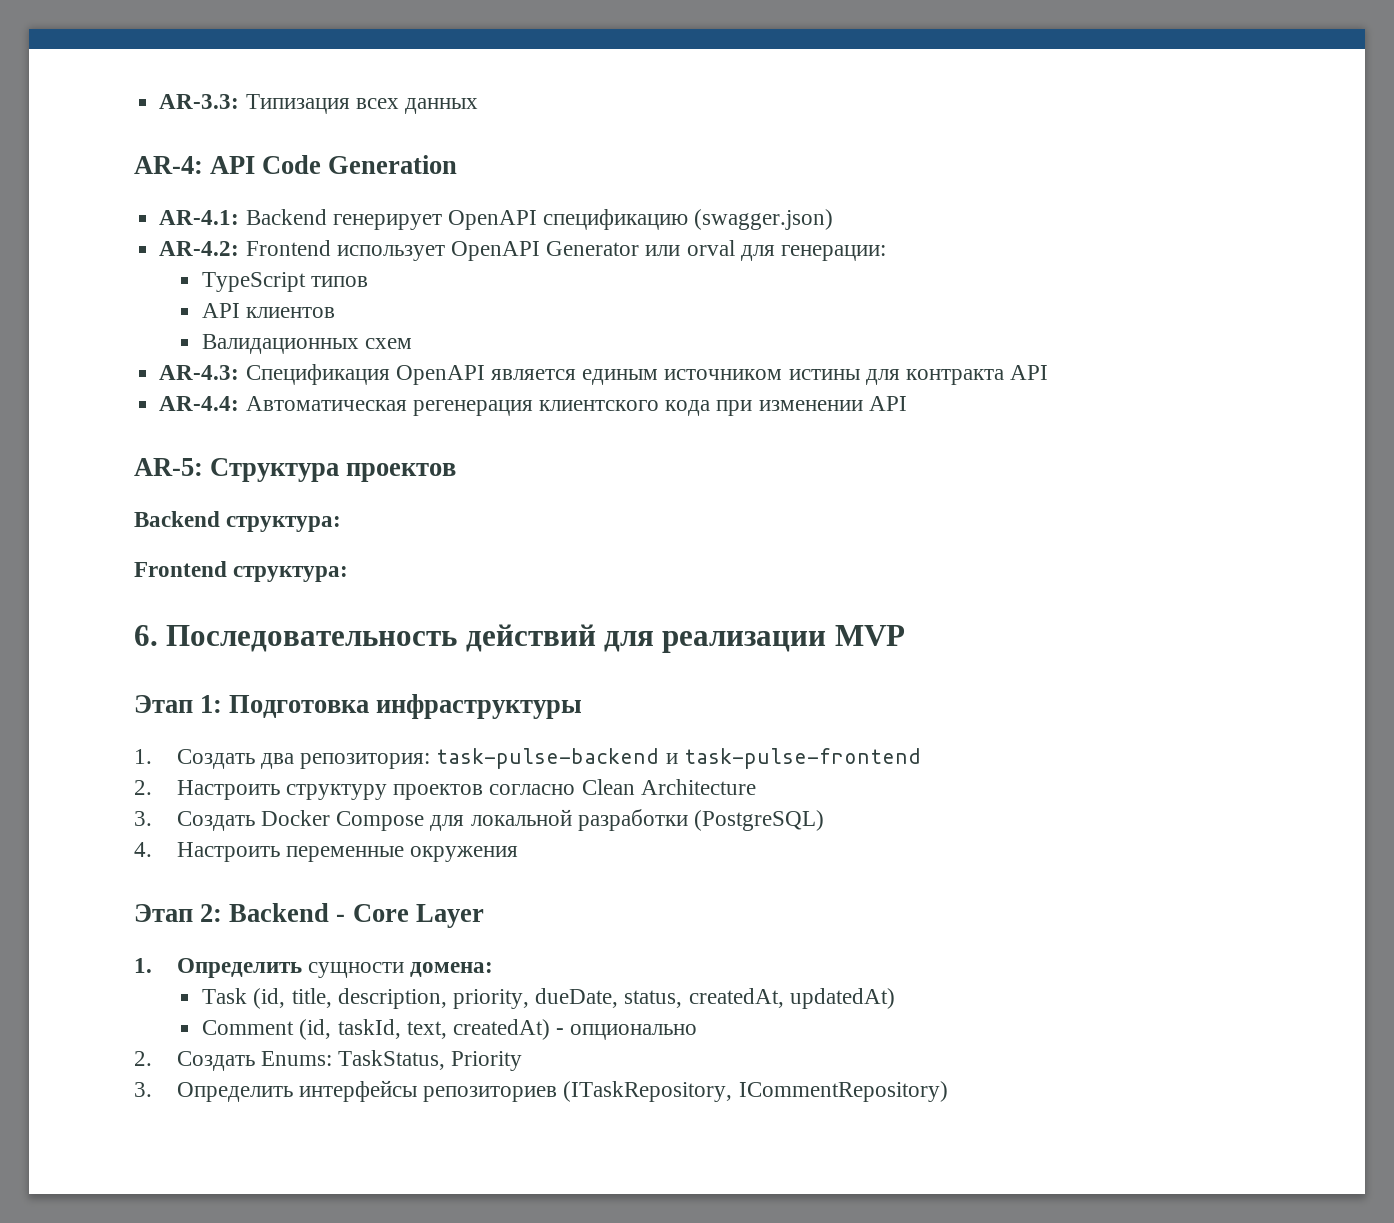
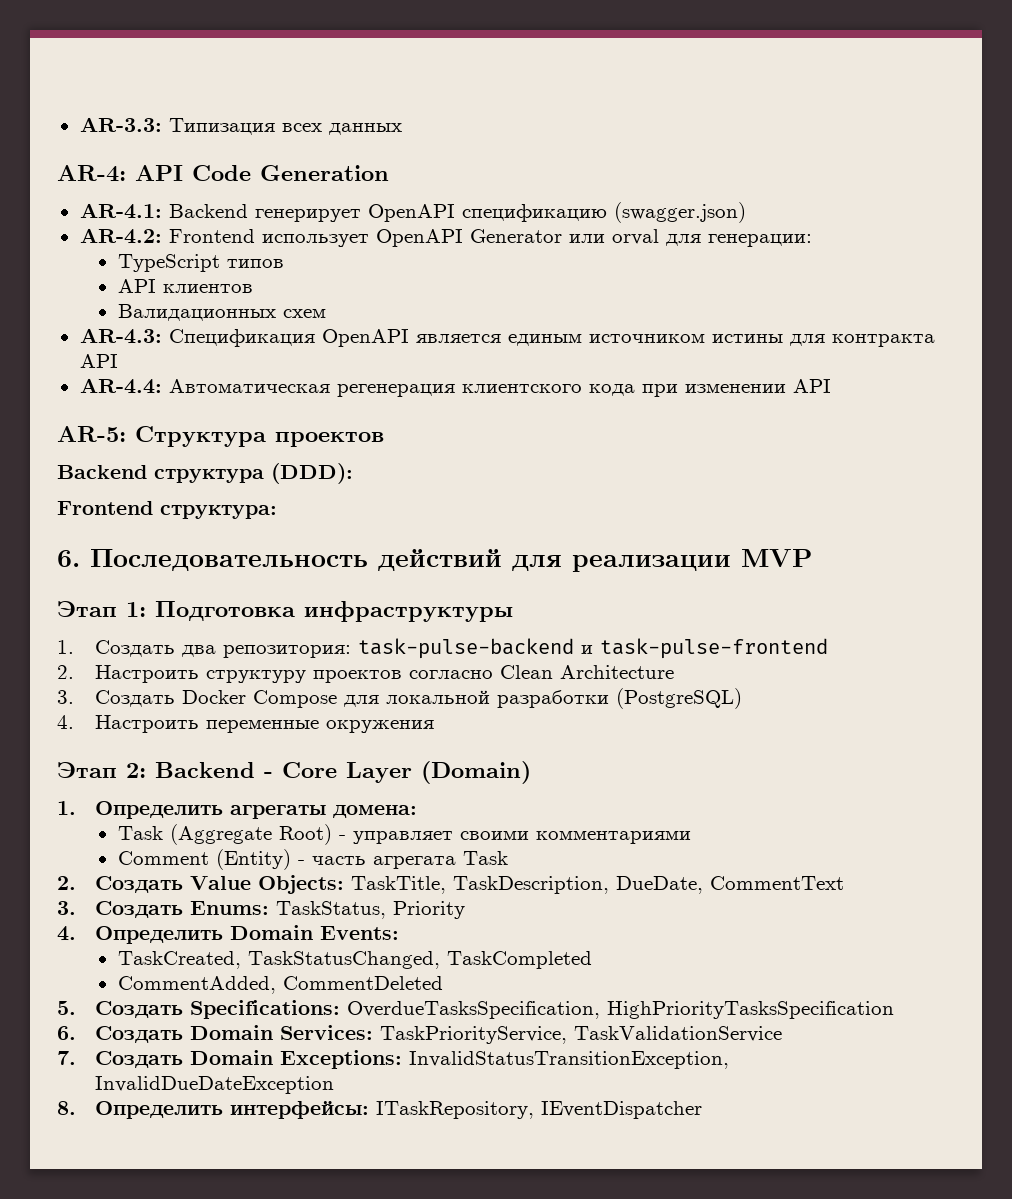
- Backend структура:
+ Backend структура (DDD):
- Этап 2: Backend - Core Layer
+ Этап 2: Backend - Core Layer (Domain)
- 1. Определить сущности домена:
+ 1. Определить агрегаты домена:
- Task (id, title, description, priority, dueDate, status, createdAt, updatedAt)
- Comment (id, taskId, text, createdAt) - опционально
- 2. Создать Enums: TaskStatus, Priority
- 3. Определить интерфейсы репозиториев (ITaskRepository, ICommentRepository)
+ Task (Aggregate Root) - управляет своими комментариями
+ Comment (Entity) - часть агрегата Task
+ 2. Создать Value Objects: TaskTitle, TaskDescription, DueDate, CommentText
+ 3. Создать Enums: TaskStatus, Priority
+ 4. Определить Domain Events:
+ TaskCreated, TaskStatusChanged, TaskCompleted
+ CommentAdded, CommentDeleted
+ 5. Создать Specifications: OverdueTasksSpecification, HighPriorityTasksSpecification
+ 6. Создать Domain Services: TaskPriorityService, TaskValidationService
+ 7. Создать Domain Exceptions: InvalidStatusTransitionException, InvalidDueDateException
+ 8. Определить интерфейсы: ITaskRepository, IEventDispatcher

